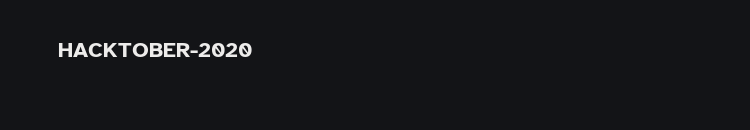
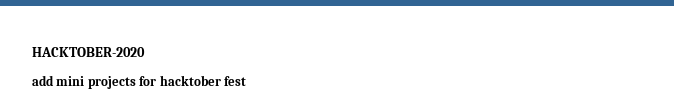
+ add mini projects for hacktober fest

